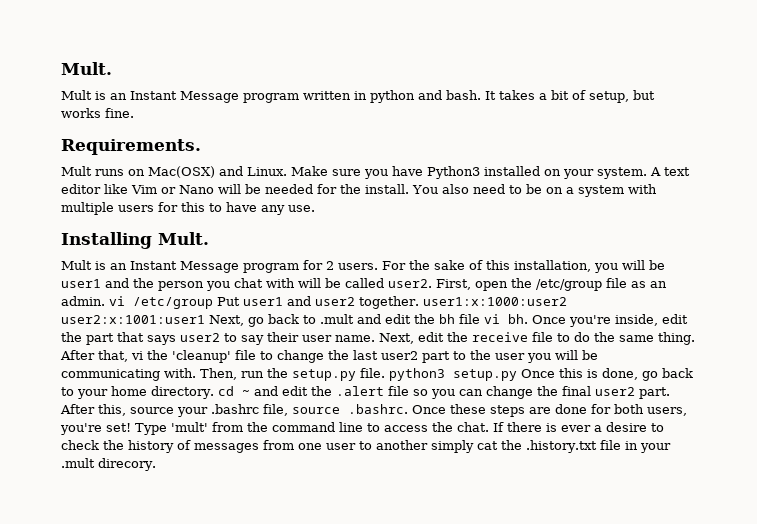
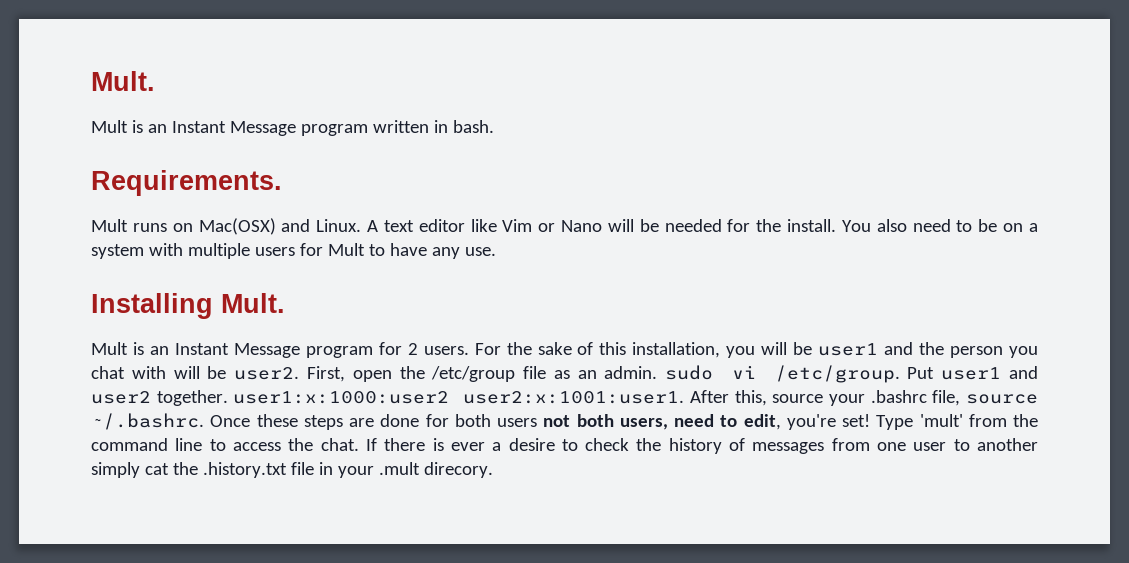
- Mult is an Instant Message program written in python and bash. It takes a bit of setup, but works fine.
+ Mult is an Instant Message program written in bash.
- Make sure you have Python3 installed on your system.
- You also need to be on a system with multiple users for this to have any use.
+ You also need to be on a system with multiple users for Mult to have any use.
- For the sake of this installation, you will be user1 and the person you chat with will be called user2.
+ For the sake of this installation, you will be user1 and the person you chat with will be user2.
- First, open the /etc/group file as an admin. vi /etc/group Put user1 and user2 together. user1:x:1000:user2 user2:x:1001:user1 Next, go back to .mult and edit the bh file vi bh. Once you're inside, edit the part that says user2 to say their user name. Next, edit the receive file to do the same thing. After that, vi the 'cleanup' file to change the last user2 part to the user you will be communicating with. Then, run the setup.py file. python3 setup.py Once this is done, go back to your home directory. cd ~ and edit the .alert file so you can change the final user2 part.
+ First, open the /etc/group file as an admin. sudo vi /etc/group. Put user1 and user2 together. user1:x:1000:user2 user2:x:1001:user1.
- After this, source your .bashrc file, source .bashrc. Once these steps are done for both users, you're set!
+ After this, source your .bashrc file, source ~/.bashrc. Once these steps are done for both users not both users, need to edit, you're set!

